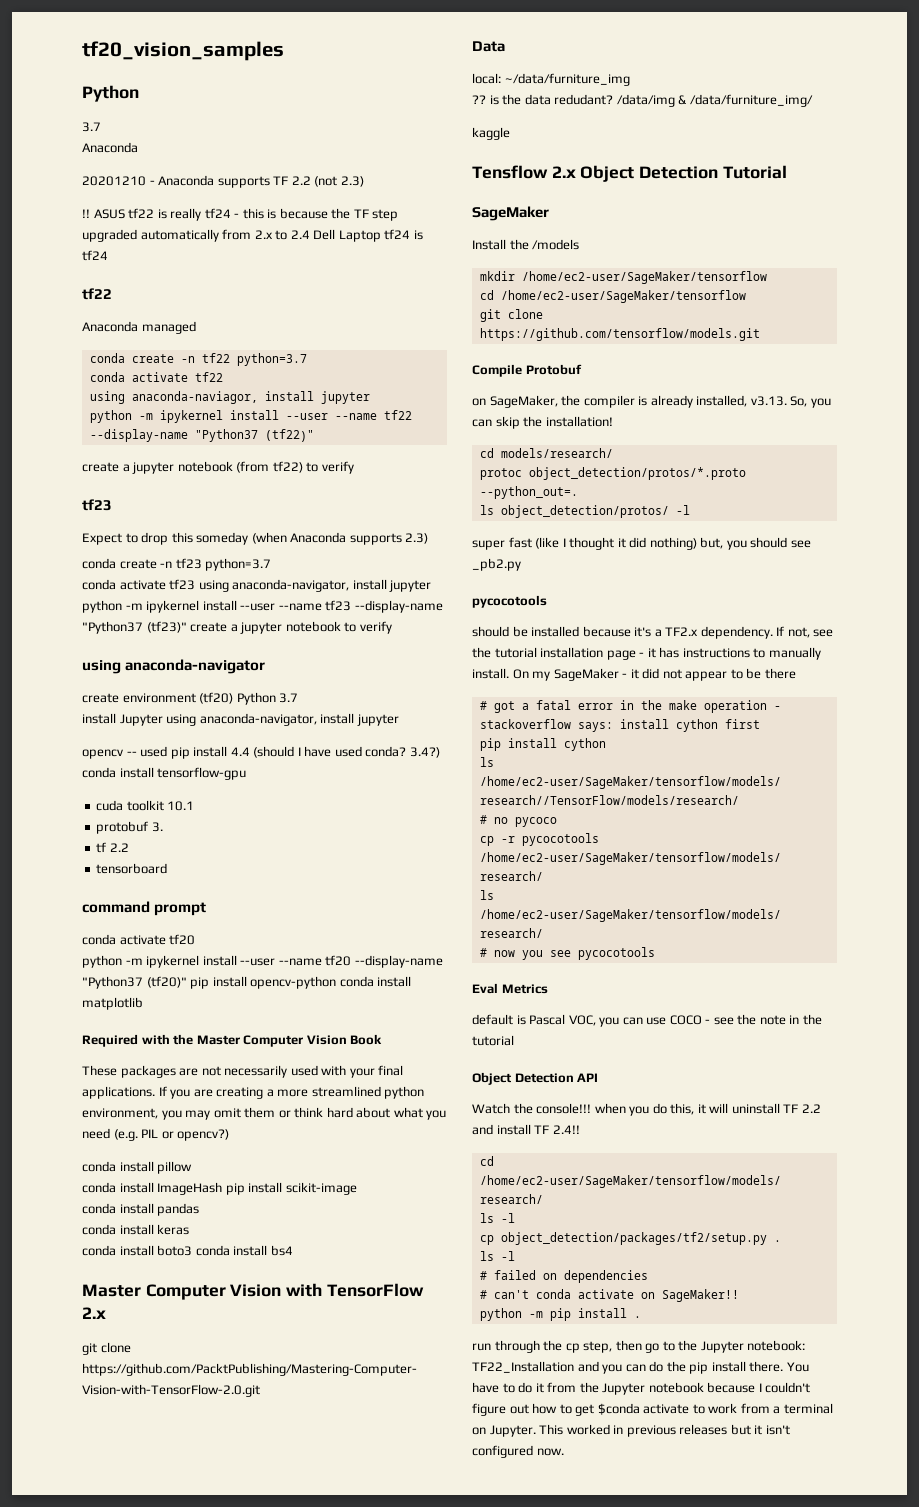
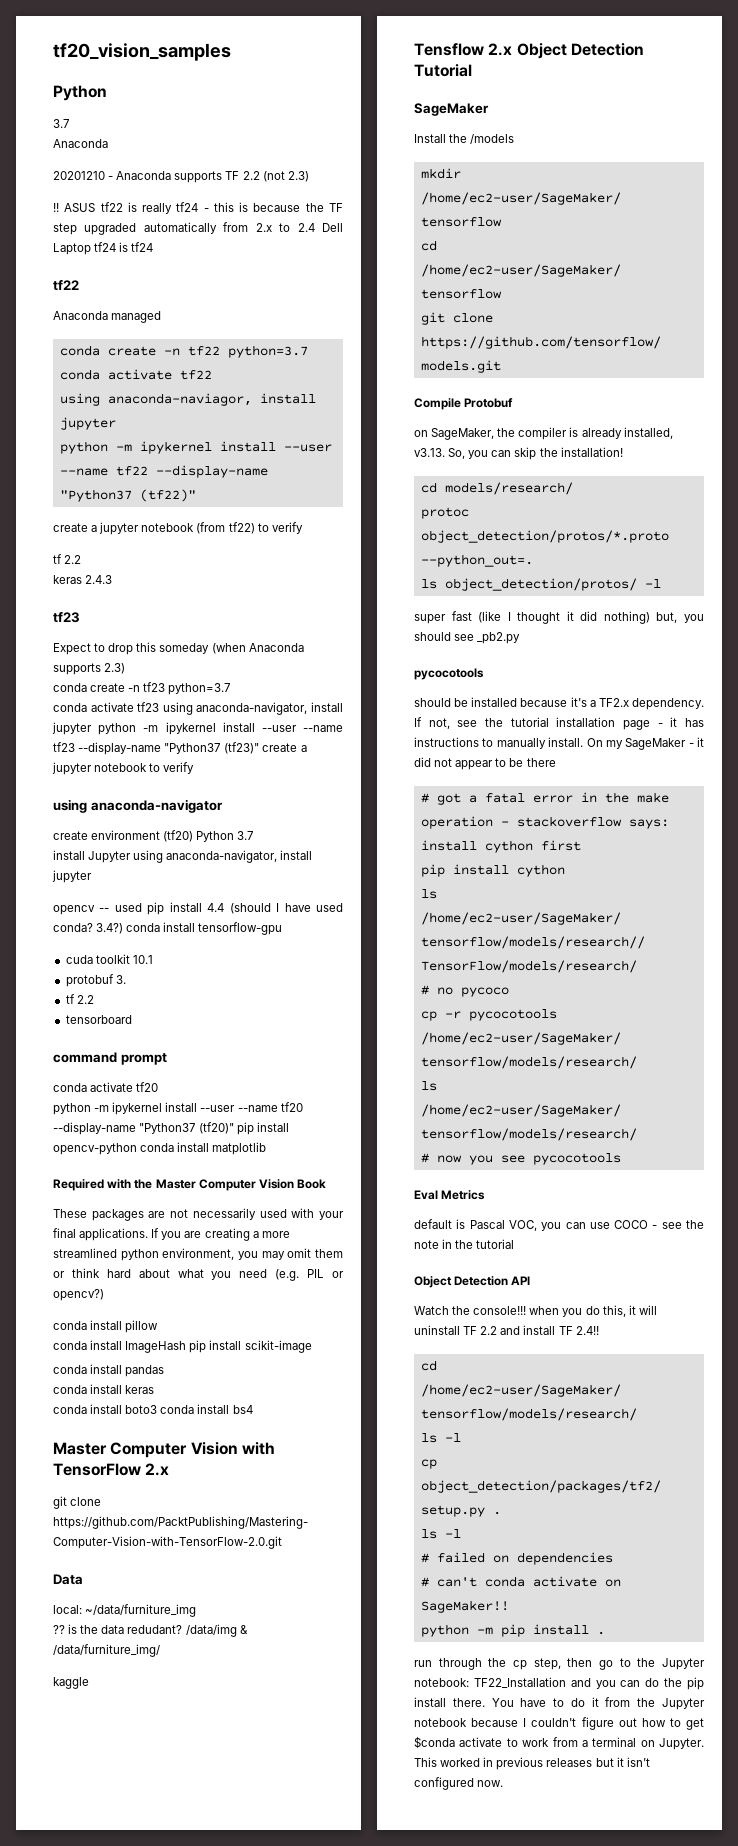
  create a jupyter notebook (from tf22) to verify
+ tf 2.2
+ keras 2.4.3

